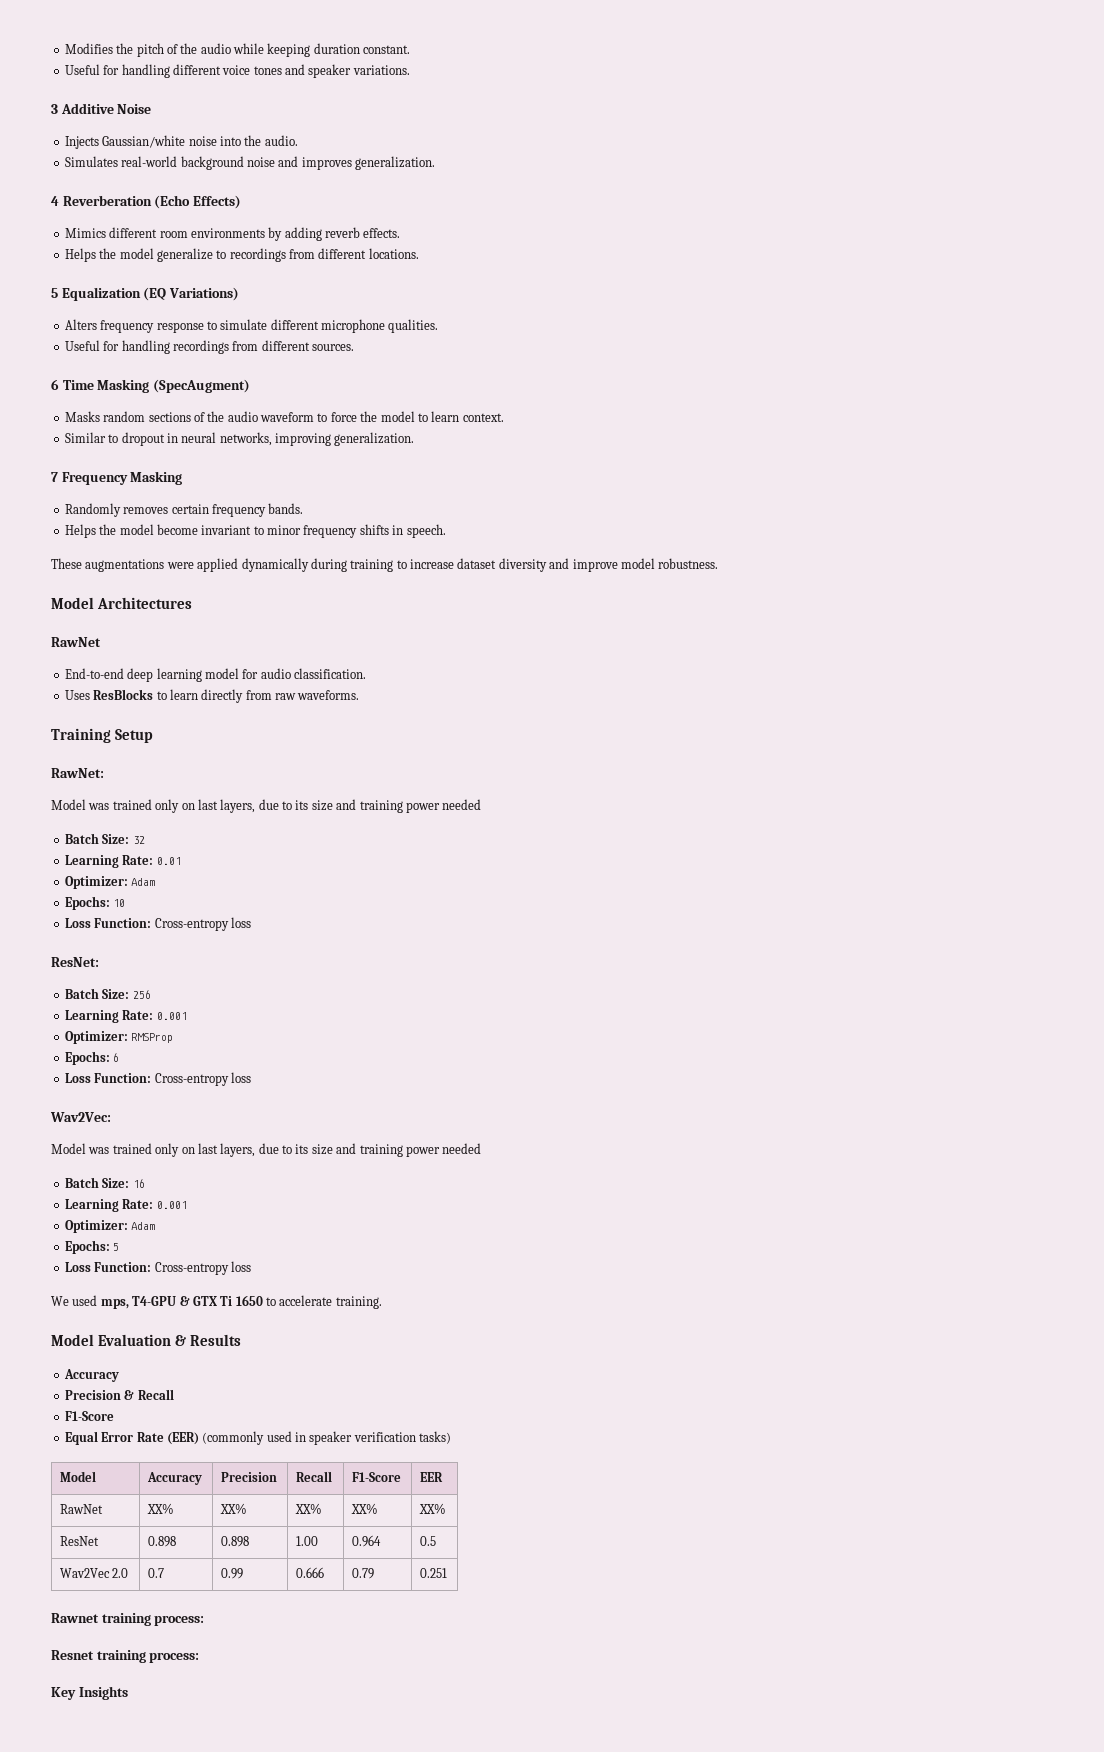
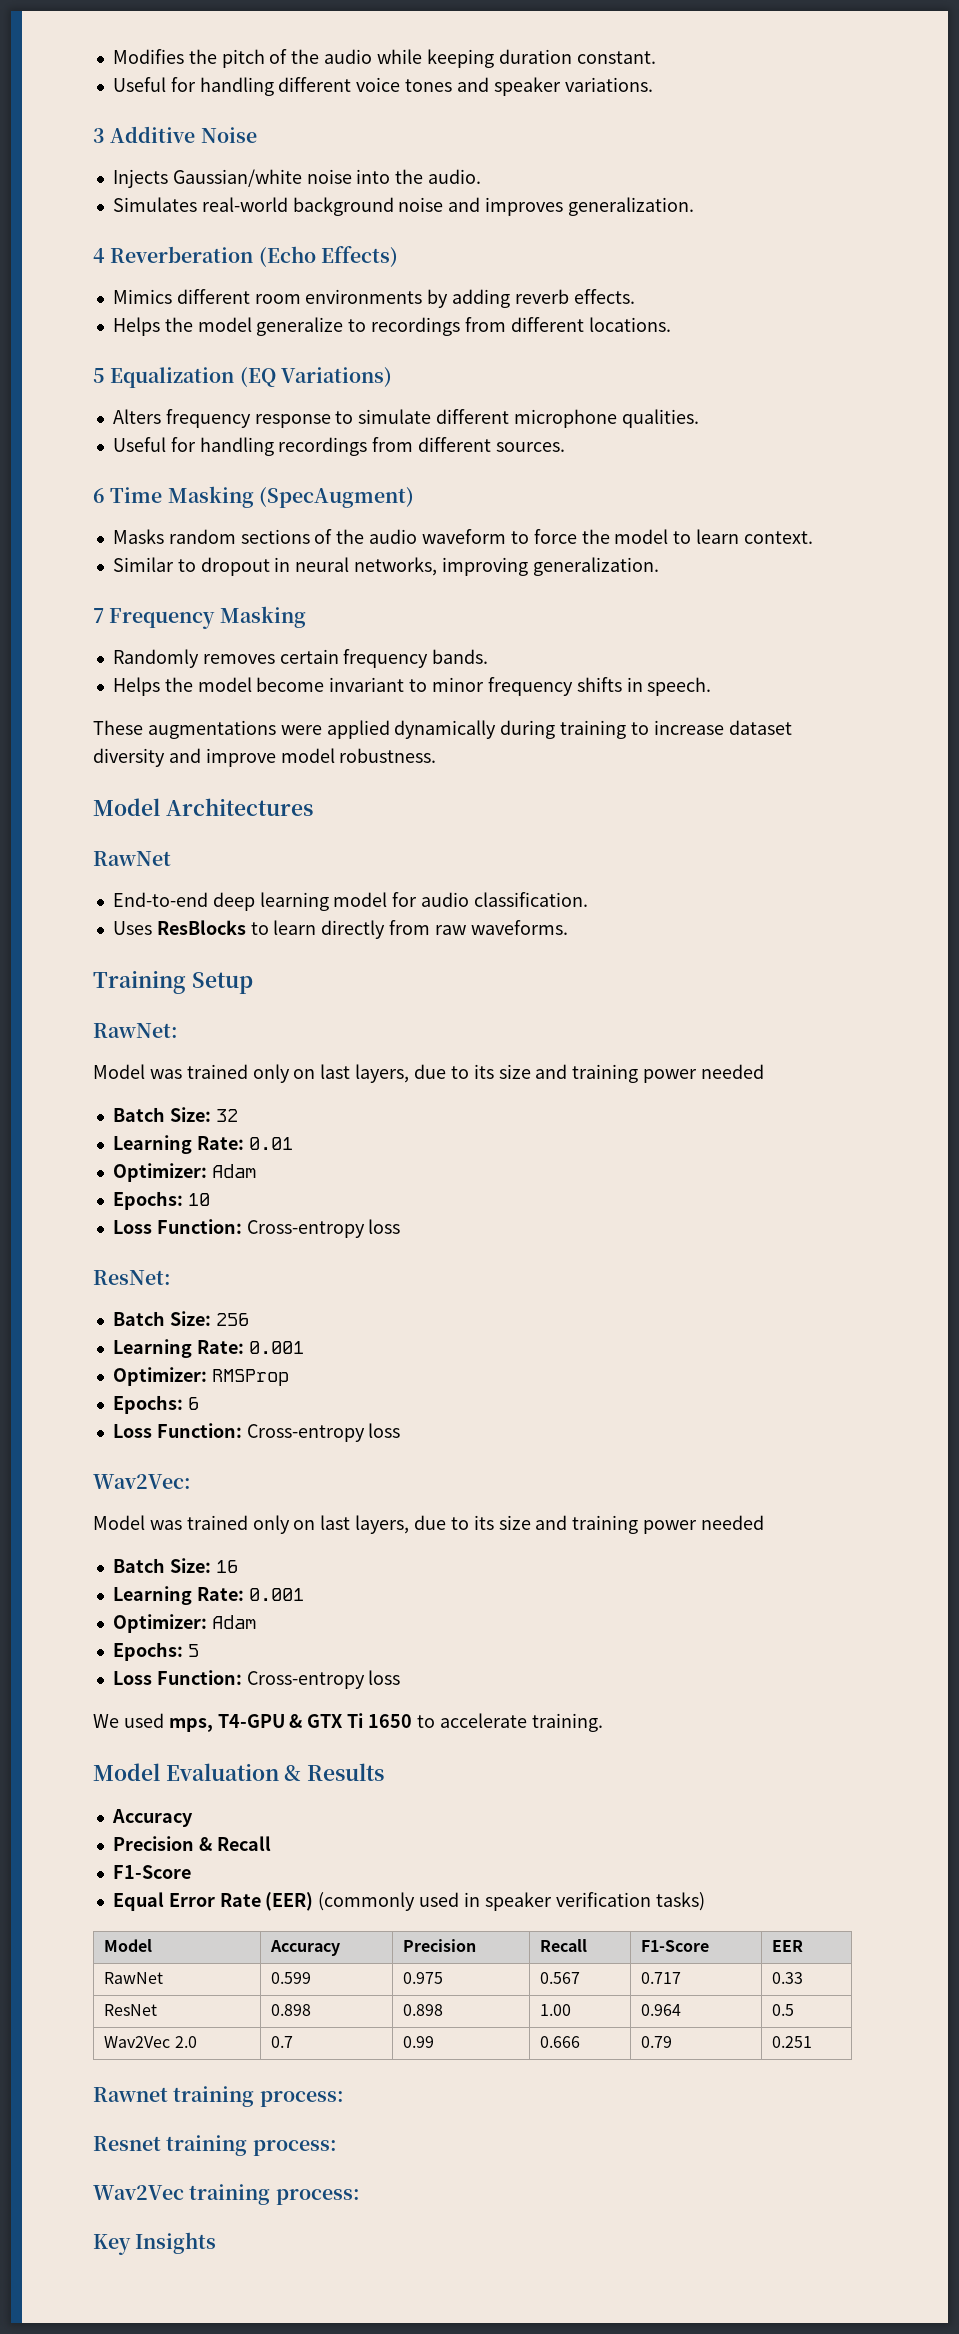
- RawNet | XX% | XX% | XX% | XX% | XX%
+ RawNet | 0.599 | 0.975 | 0.567 | 0.717 | 0.33
+ Wav2Vec training process:

